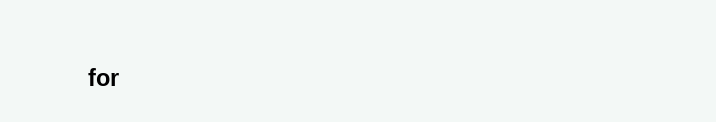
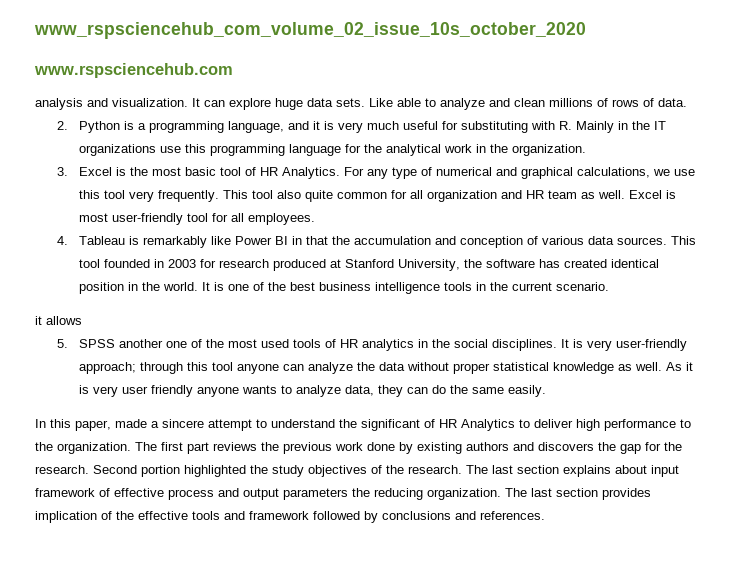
- for
+ www_rspsciencehub_com_volume_02_issue_10s_october_2020
+ www.rspsciencehub.com
+ analysis and visualization. It can explore huge data sets. Like able to analyze and clean millions of rows of data.
+ 2. Python is a programming language, and it is very much useful for substituting with R. Mainly in the IT organizations use this programming language for the analytical work in the organization.
+ 3. Excel is the most basic tool of HR Analytics. For any type of numerical and graphical calculations, we use this tool very frequently. This tool also quite common for all organization and HR team as well. Excel is most user-friendly tool for all employees.
+ 4. Tableau is remarkably like Power BI in that the accumulation and conception of various data sources. This tool founded in 2003 for research produced at Stanford University, the software has created identical position in the world. It is one of the best business intelligence tools in the current scenario.
+ it allows
+ 5. SPSS another one of the most used tools of HR analytics in the social disciplines. It is very user-friendly approach; through this tool anyone can analyze the data without proper statistical knowledge as well. As it is very user friendly anyone wants to analyze data, they can do the same easily.
+ In this paper, made a sincere attempt to understand the significant of HR Analytics to deliver high performance to the organization. The first part reviews the previous work done by existing authors and discovers the gap for the research. Second portion highlighted the study objectives of the research. The last section explains about input framework of effective process and output parameters the reducing organization. The last section provides implication of the effective tools and framework followed by conclusions and references.

